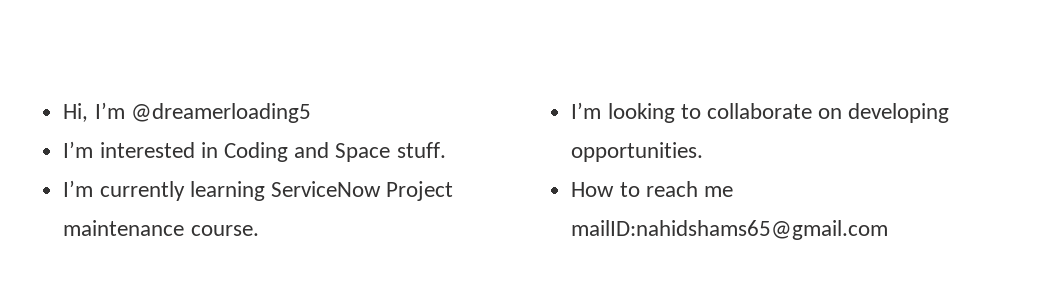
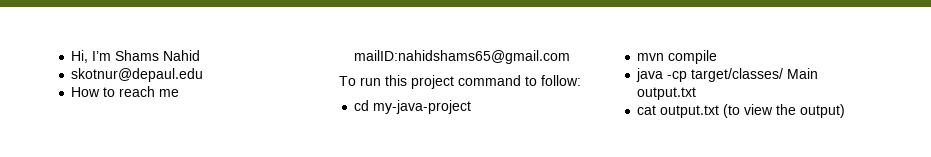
- Hi, I’m @dreamerloading5
- I’m interested in Coding and Space stuff.
- I’m currently learning ServiceNow Project maintenance course.
- I’m looking to collaborate on developing opportunities.
+ Hi, I’m Shams Nahid
+ skotnur@depaul.edu
+ To run this project command to follow:
+ cd my-java-project
+ mvn compile
+ java -cp target/classes/ Main output.txt
+ cat output.txt (to view the output)

